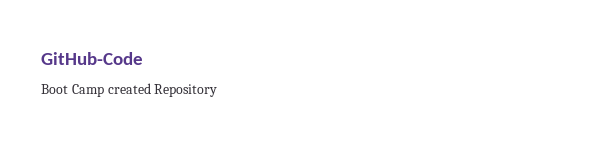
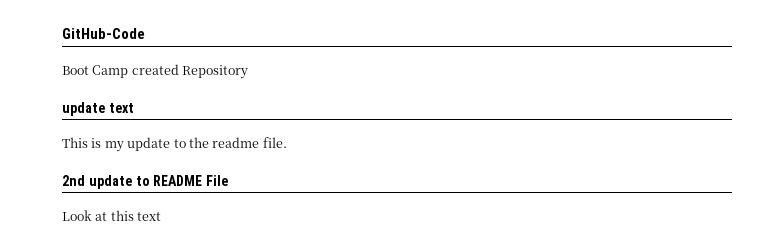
+ update text
+ This is my update to the readme file.
+ 2nd update to README File
+ Look at this text

